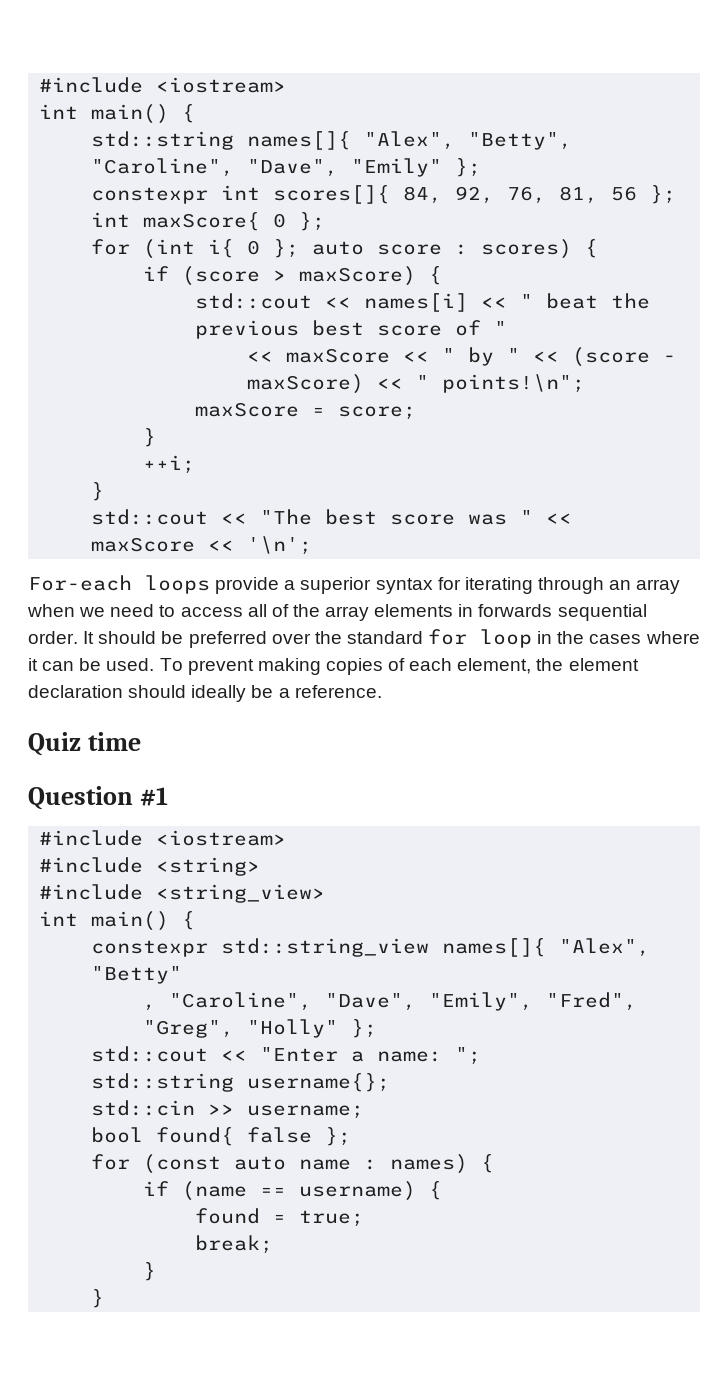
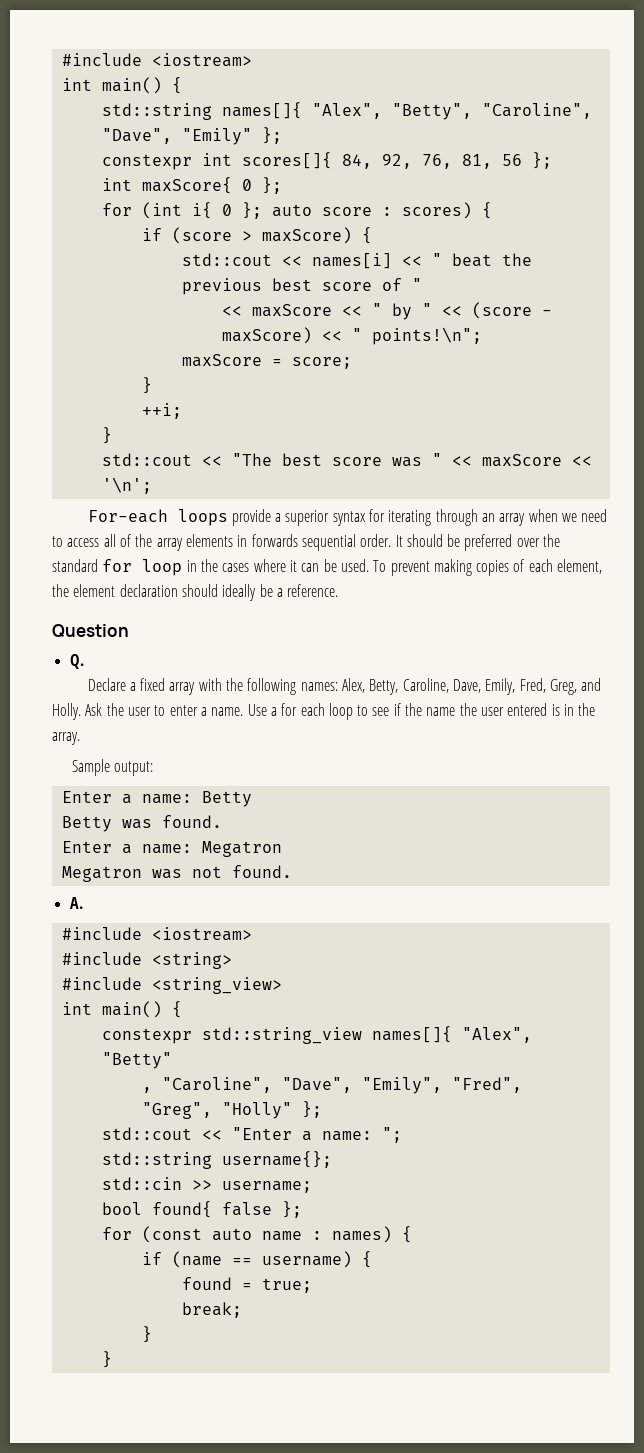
- Quiz time
- Question #1
+ Question
+ Q.
+ Declare a fixed array with the following names: Alex, Betty, Caroline, Dave, Emily, Fred, Greg, and Holly. Ask the user to enter a name. Use a for each loop to see if the name the user entered is in the array.
+ Sample output:
+ Enter a name: Betty
+ Betty was found.
+ Enter a name: Megatron
+ Megatron was not found.
+ A.

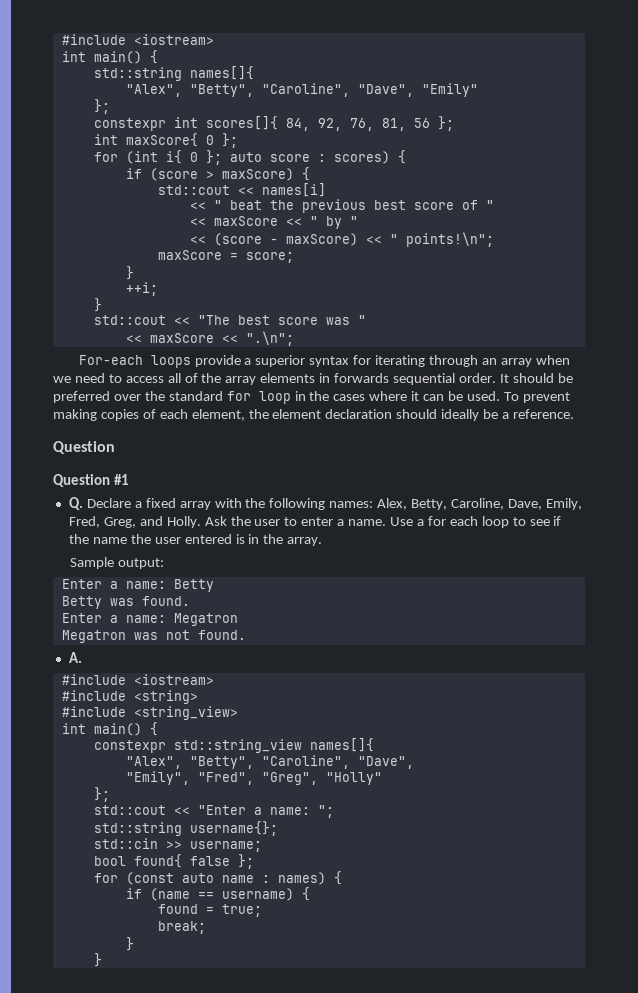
- std::string names[]{ "Alex", "Betty", "Caroline", "Dave", "Emily" };
+ std::string names[]{
+ "Alex", "Betty", "Caroline", "Dave", "Emily"
+ };
- std::cout << names[i] << " beat the previous best score of "
+ std::cout << names[i]
+ << " beat the previous best score of "
- << maxScore << " by " << (score - maxScore) << " points!\n";
+ << maxScore << " by "
+ << (score - maxScore) << " points!\n";
- std::cout << "The best score was " << maxScore << '\n';
+ std::cout << "The best score was "
+ << maxScore << ".\n";
+ Question #1
- Q.
- Declare a fixed array with the following names: Alex, Betty, Caroline, Dave, Emily, Fred, Greg, and Holly.
+ Q. Declare a fixed array with the following names: Alex, Betty, Caroline, Dave, Emily, Fred, Greg, and Holly.
- constexpr std::string_view names[]{ "Alex", "Betty"
- , "Caroline", "Dave", "Emily", "Fred", "Greg", "Holly" };
+ constexpr std::string_view names[]{
+ "Alex", "Betty", "Caroline", "Dave",
+ "Emily", "Fred", "Greg", "Holly"
+ };

